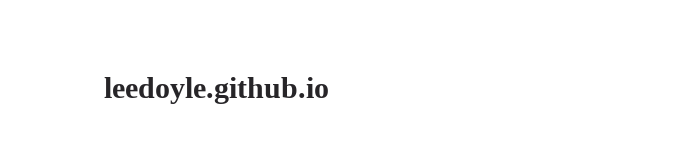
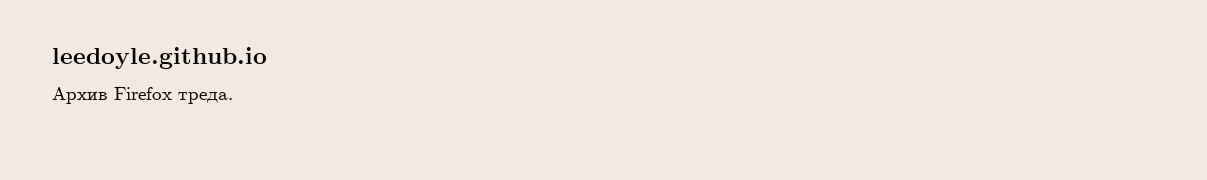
+ Архив Firefox треда.

